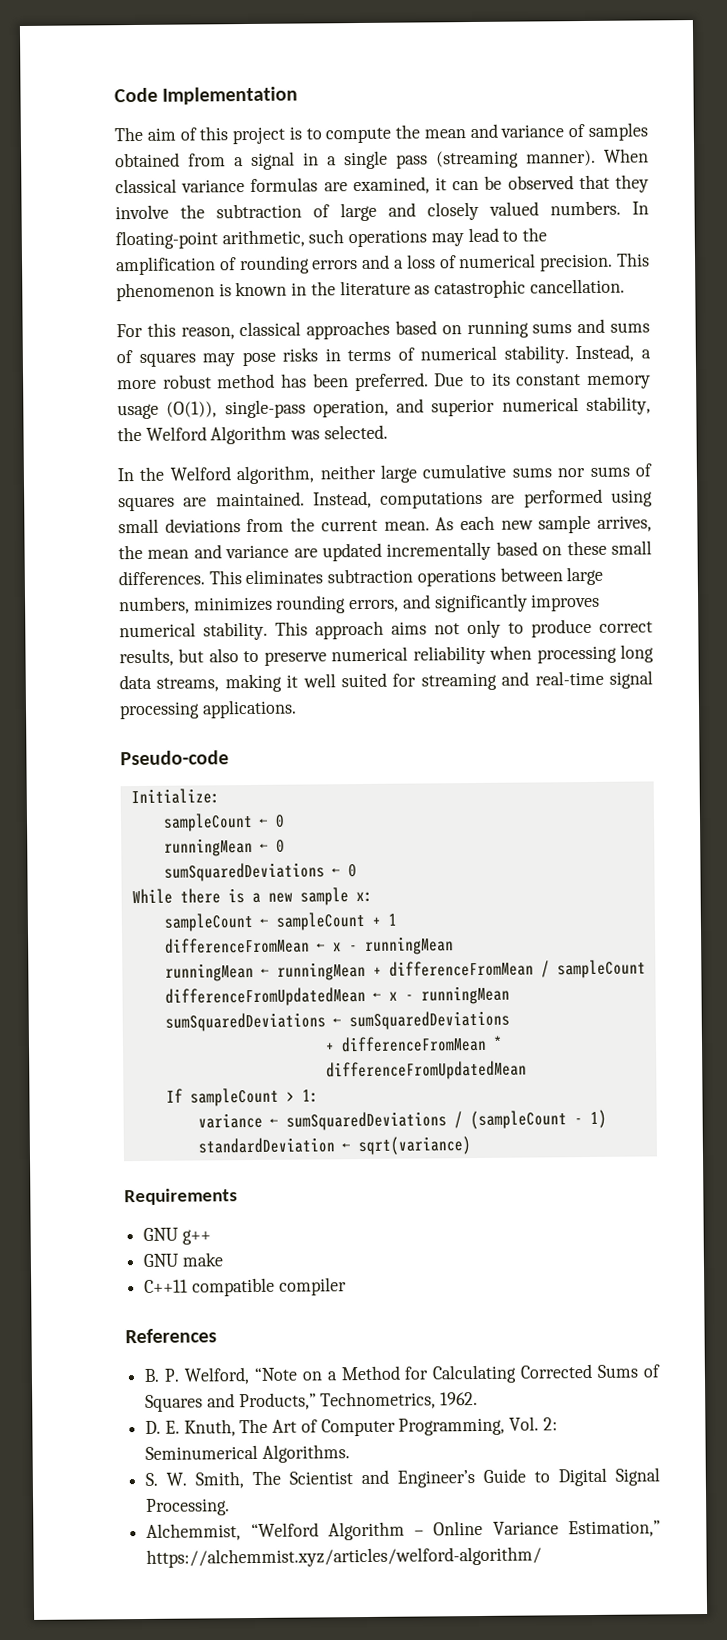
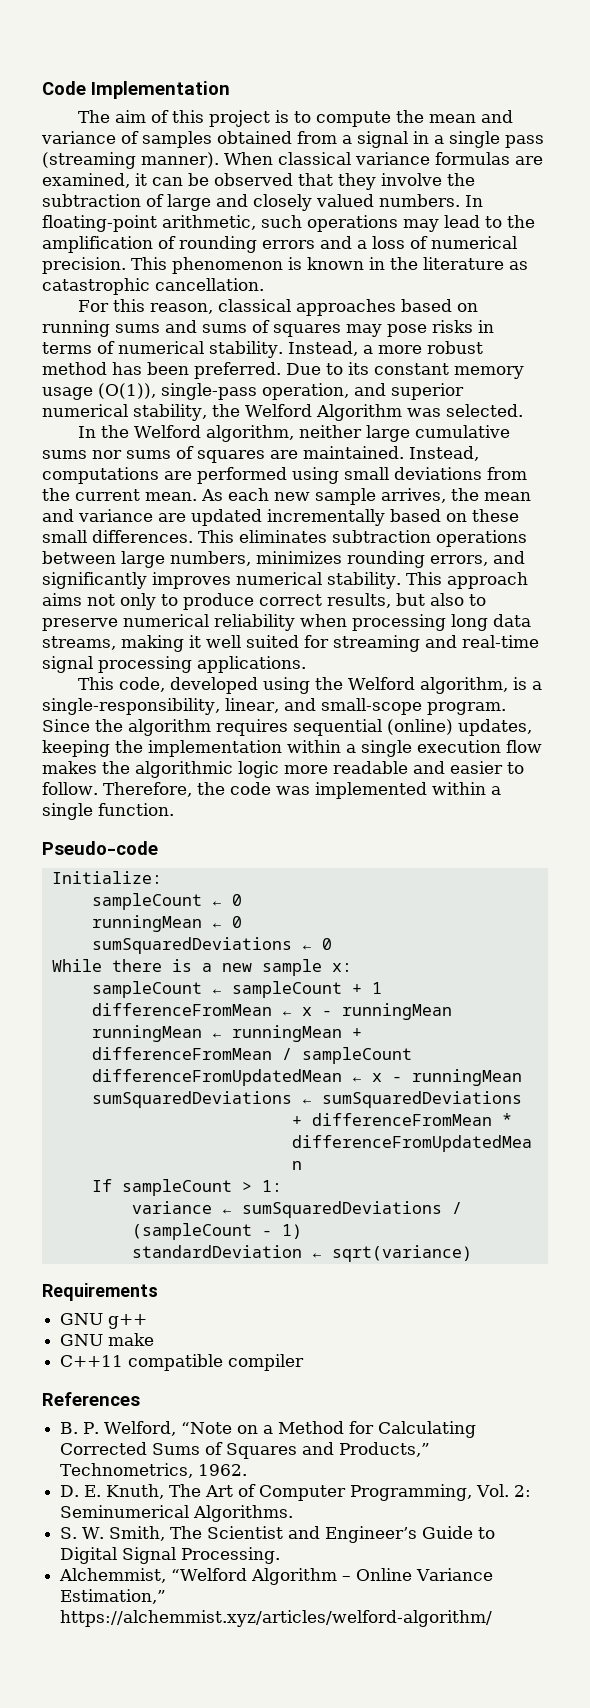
+ This code, developed using the Welford algorithm, is a single-responsibility, linear, and small-scope program. Since the algorithm requires sequential (online) updates, keeping the implementation within a single execution flow makes the algorithmic logic more readable and easier to follow. Therefore, the code was implemented within a single function.

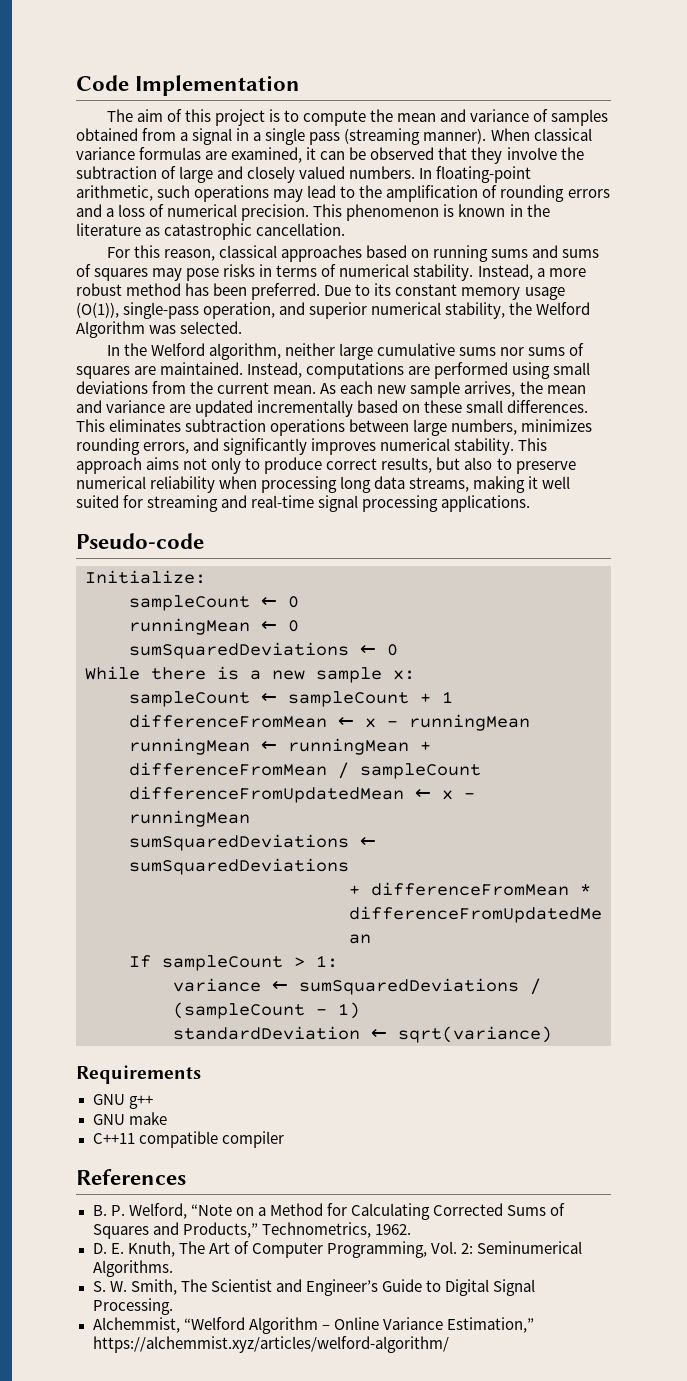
- This code, developed using the Welford algorithm, is a single-responsibility, linear, and small-scope program. Since the algorithm requires sequential (online) updates, keeping the implementation within a single execution flow makes the algorithmic logic more readable and easier to follow. Therefore, the code was implemented within a single function.

